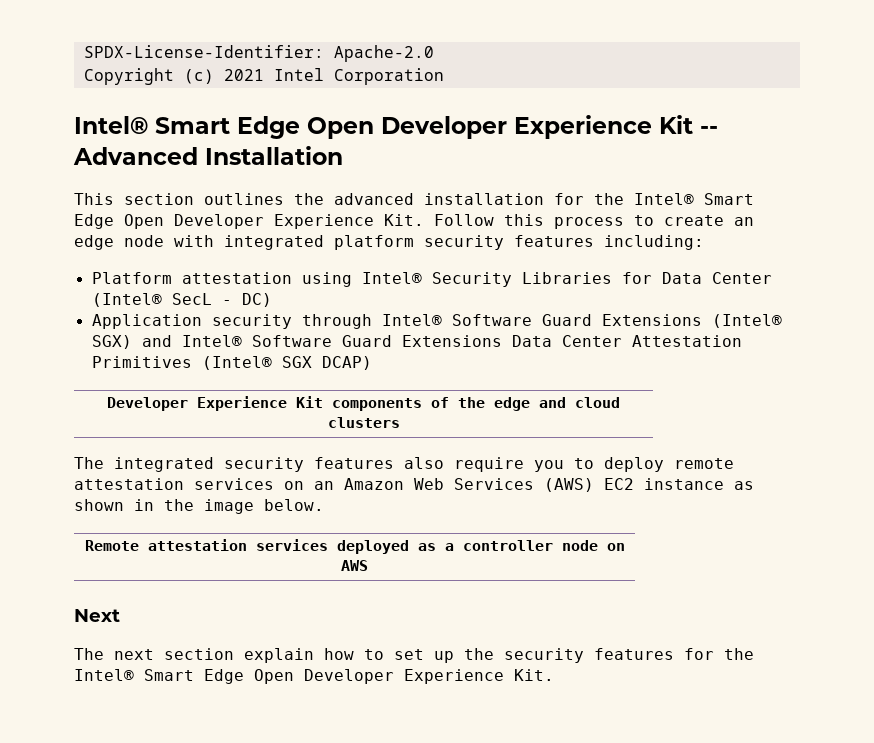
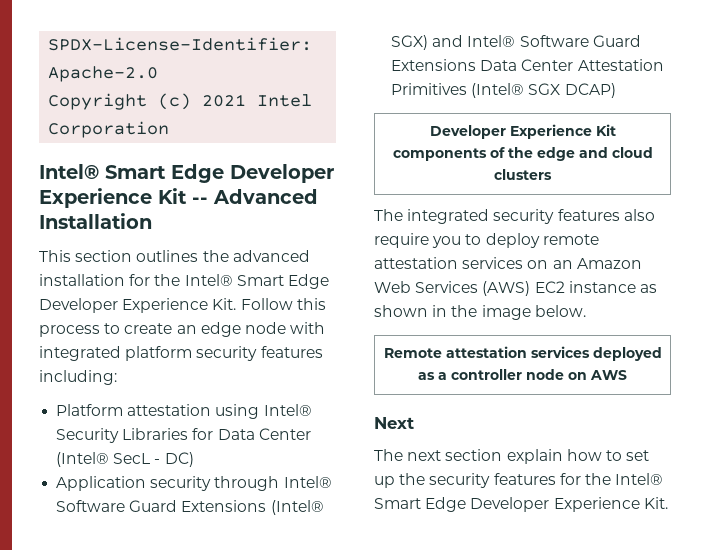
- Intel® Smart Edge Open Developer Experience Kit -- Advanced Installation
+ Intel® Smart Edge Developer Experience Kit -- Advanced Installation
- This section outlines the advanced installation for the Intel® Smart Edge Open Developer Experience Kit. Follow this process to create an edge node with integrated platform security features including:
+ This section outlines the advanced installation for the Intel® Smart Edge Developer Experience Kit. Follow this process to create an edge node with integrated platform security features including:
- The next section explain how to set up the security features for the Intel® Smart Edge Open Developer Experience Kit.
+ The next section explain how to set up the security features for the Intel® Smart Edge Developer Experience Kit.

